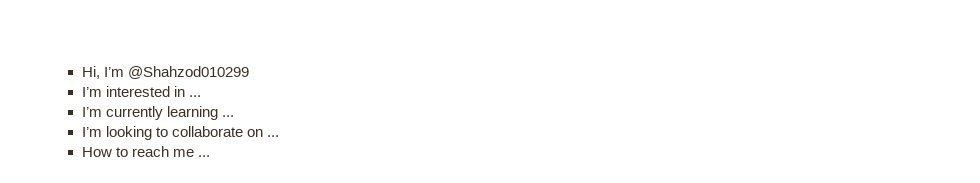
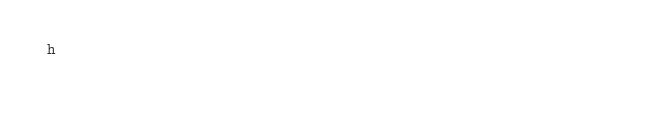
- Hi, I’m @Shahzod010299
- I’m interested in ...
- I’m currently learning ...
- I’m looking to collaborate on ...
- How to reach me ...
+ h

